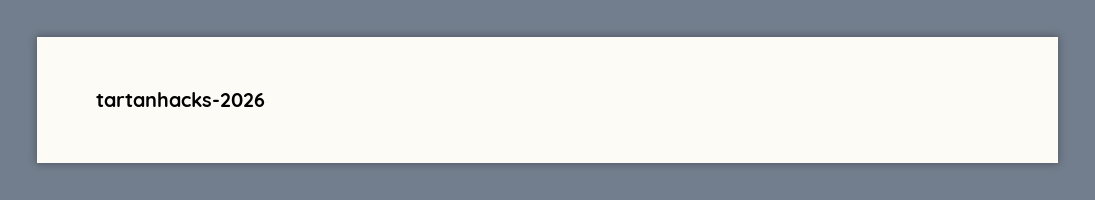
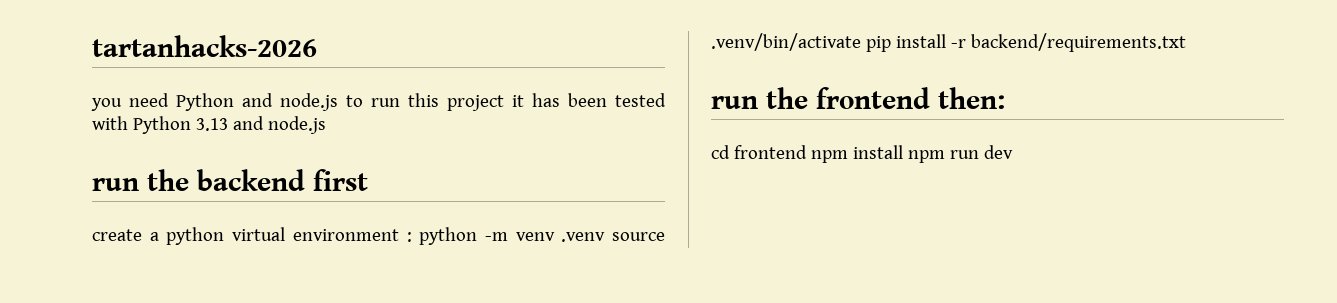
+ you need Python and node.js to run this project it has been tested with Python 3.13 and node.js
+ run the backend first
+ create a python virtual environment : python -m venv .venv source .venv/bin/activate pip install -r backend/requirements.txt
+ run the frontend then:
+ cd frontend npm install npm run dev

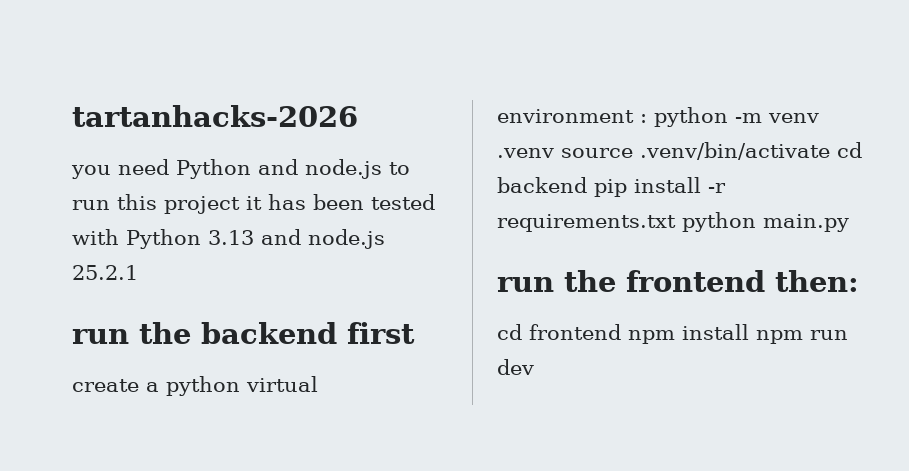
- you need Python and node.js to run this project it has been tested with Python 3.13 and node.js
+ you need Python and node.js to run this project it has been tested with Python 3.13 and node.js 25.2.1
- create a python virtual environment : python -m venv .venv source .venv/bin/activate pip install -r backend/requirements.txt
+ create a python virtual environment : python -m venv .venv source .venv/bin/activate cd backend pip install -r requirements.txt python main.py

